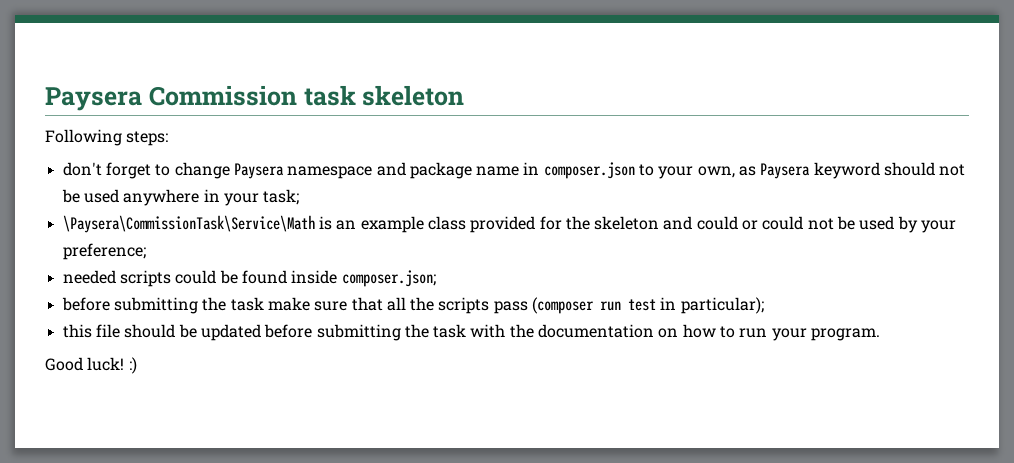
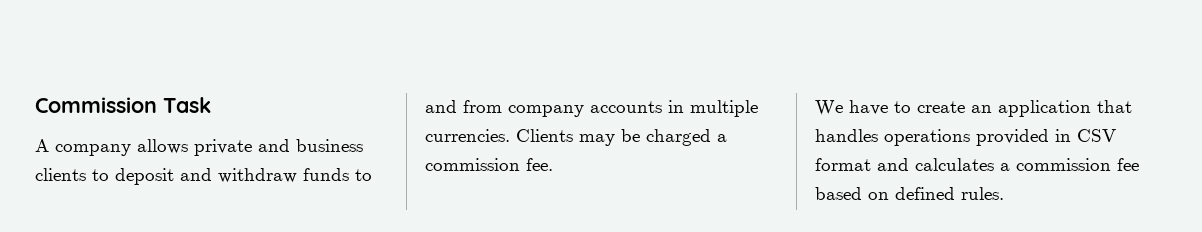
- Paysera Commission task skeleton
- Following steps:
- don't forget to change Paysera namespace and package name in composer.json to your own, as Paysera keyword should not be used anywhere in your task;
- \Paysera\CommissionTask\Service\Math is an example class provided for the skeleton and could or could not be used by your preference;
- needed scripts could be found inside composer.json;
- before submitting the task make sure that all the scripts pass (composer run test in particular);
- this file should be updated before submitting the task with the documentation on how to run your program.
- Good luck! :)
+ Commission Task
+ A company allows private and business clients to deposit and withdraw funds to and from company accounts in multiple currencies. Clients may be charged a commission fee.
+ We have to create an application that handles operations provided in CSV format and calculates a commission fee based on defined rules.

